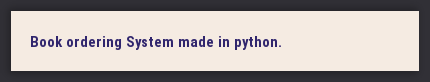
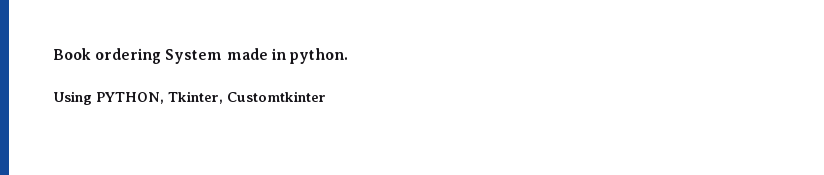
+ Using PYTHON, Tkinter, Customtkinter

